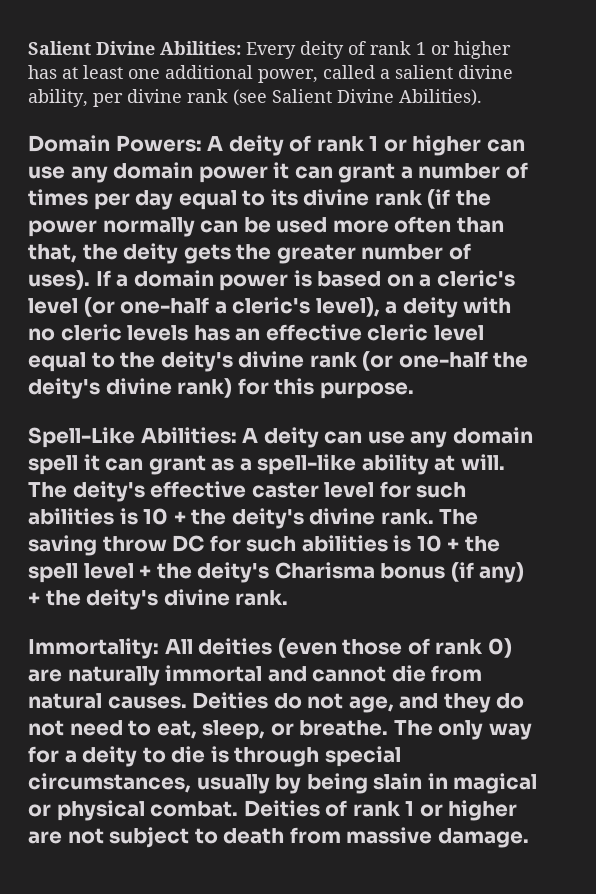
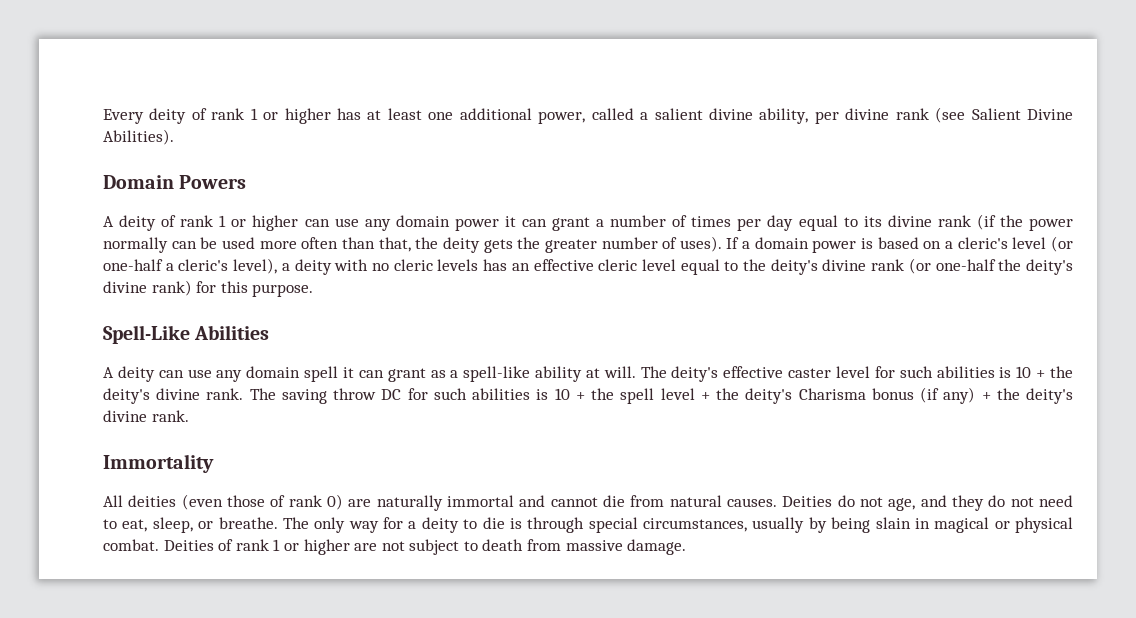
- Salient Divine Abilities: Every deity of rank 1 or higher has at least one additional power, called a salient divine ability, per divine rank (see Salient Divine Abilities).
+ Every deity of rank 1 or higher has at least one additional power, called a salient divine ability, per divine rank (see Salient Divine Abilities).
- Domain Powers: A deity of rank 1 or higher can use any domain power it can grant a number of times per day equal to its divine rank (if the power normally can be used more often than that, the deity gets the greater number of uses).
+ Domain Powers
+ A deity of rank 1 or higher can use any domain power it can grant a number of times per day equal to its divine rank (if the power normally can be used more often than that, the deity gets the greater number of uses).
- Spell-Like Abilities: A deity can use any domain spell it can grant as a spell-like ability at will.
+ Spell-Like Abilities
+ A deity can use any domain spell it can grant as a spell-like ability at will.
- Immortality: All deities (even those of rank 0) are naturally immortal and cannot die from natural causes.
+ Immortality
+ All deities (even those of rank 0) are naturally immortal and cannot die from natural causes.

